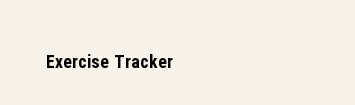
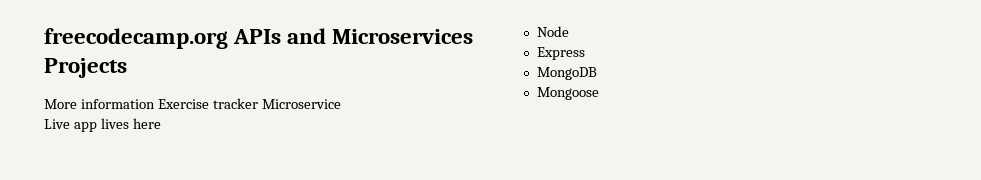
- Exercise Tracker
+ freecodecamp.org APIs and Microservices Projects
+ More information Exercise tracker Microservice
+ Live app lives here
+ Node
+ Express
+ MongoDB
+ Mongoose

